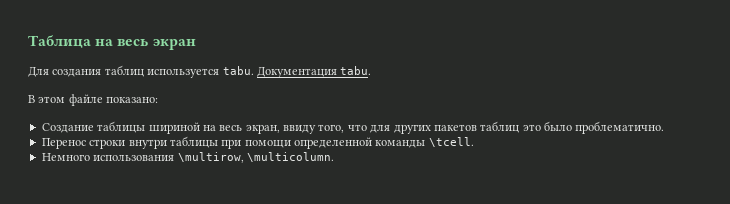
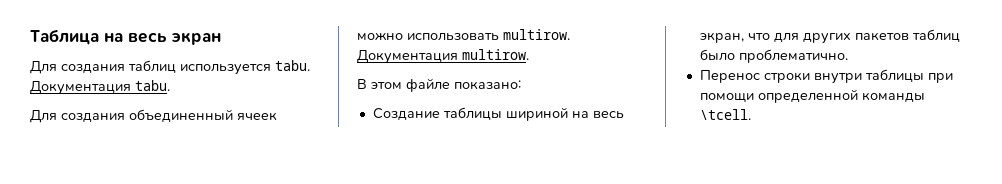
+ Для создания объединенный ячеек можно использовать multirow. Документация multirow.
- Создание таблицы шириной на весь экран, ввиду того, что для других пакетов таблиц это было проблематично.
+ Создание таблицы шириной на весь экран, что для других пакетов таблиц было проблематично.
- Немного использования \multirow, \multicolumn.

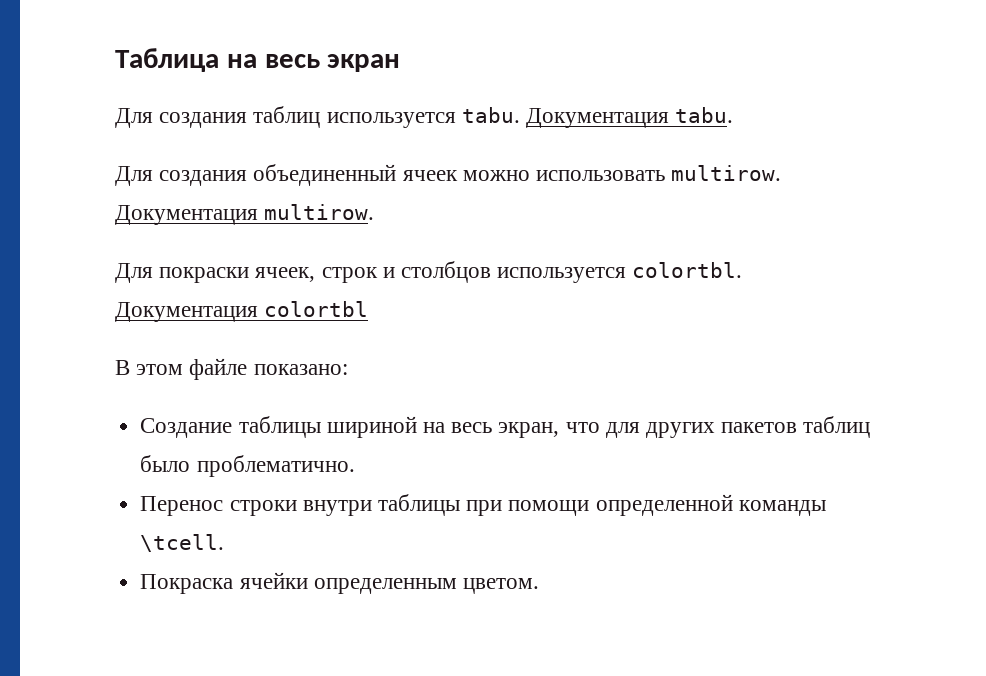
+ Для покраски ячеек, строк и столбцов используется colortbl. Документация colortbl
+ Покраска ячейки определенным цветом.

